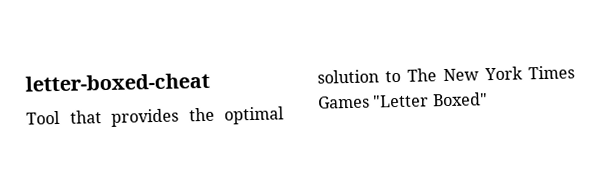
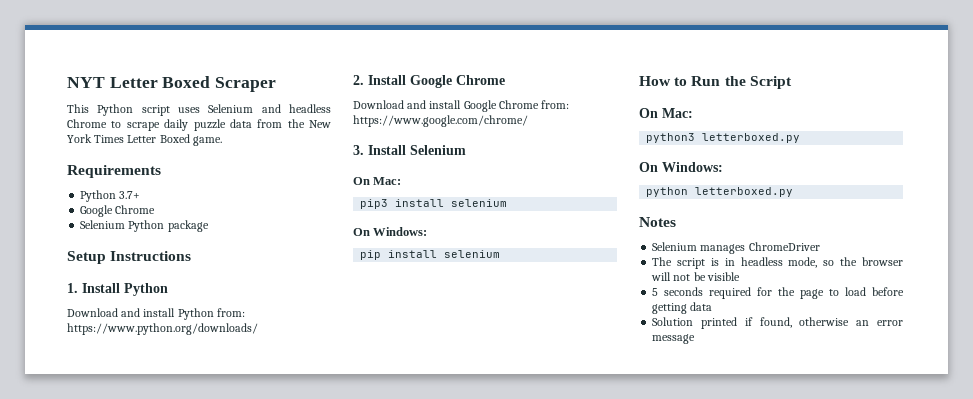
- letter-boxed-cheat
- Tool that provides the optimal solution to The New York Times Games "Letter Boxed"
+ NYT Letter Boxed Scraper
+ This Python script uses Selenium and headless Chrome to scrape daily puzzle data from the New York Times Letter Boxed game.
+ Requirements
+ Python 3.7+
+ Google Chrome
+ Selenium Python package
+ Setup Instructions
+ 1. Install Python
+ Download and install Python from: https://www.python.org/downloads/
+ 2. Install Google Chrome
+ Download and install Google Chrome from: https://www.google.com/chrome/
+ 3. Install Selenium
+ On Mac:
+ pip3 install selenium
+ On Windows:
+ pip install selenium
+ How to Run the Script
+ On Mac:
+ python3 letterboxed.py
+ On Windows:
+ python letterboxed.py
+ Notes
+ Selenium manages ChromeDriver
+ The script is in headless mode, so the browser will not be visible
+ 5 seconds required for the page to load before getting data
+ Solution printed if found, otherwise an error message

